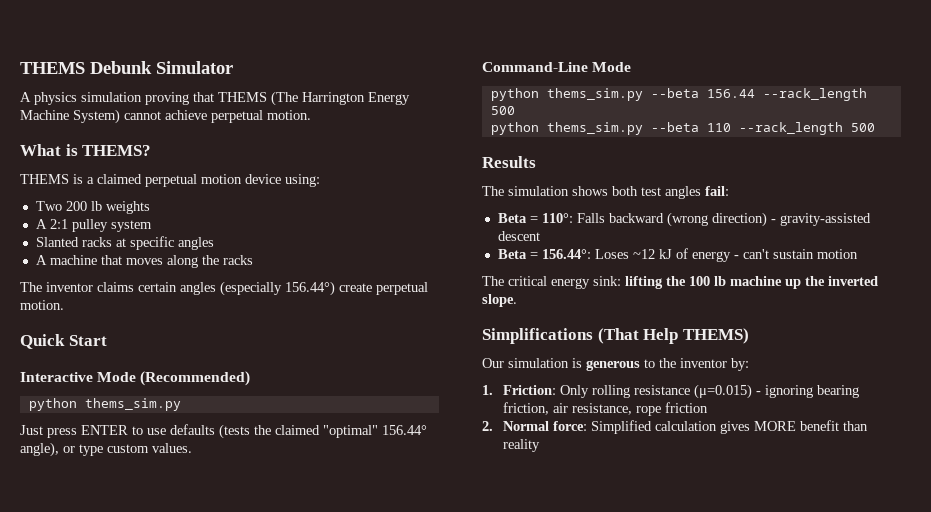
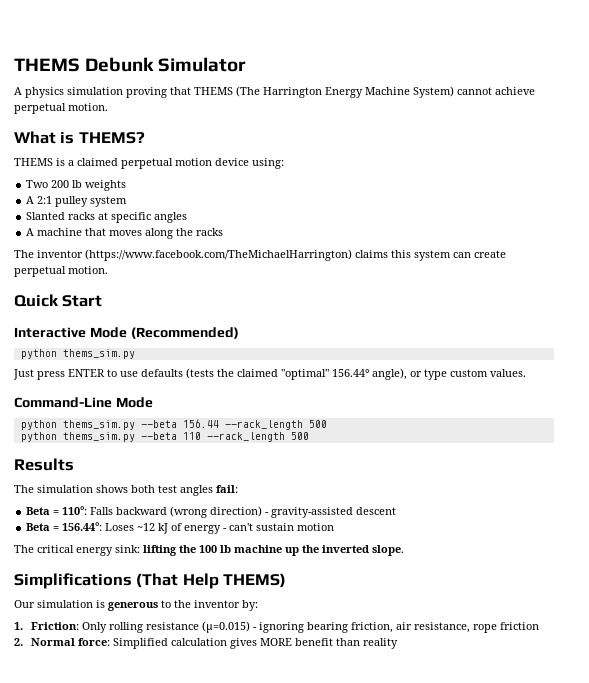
- The inventor claims certain angles (especially 156.44°) create perpetual motion.
+ The inventor (https://www.facebook.com/TheMichaelHarrington) claims this system can create perpetual motion.

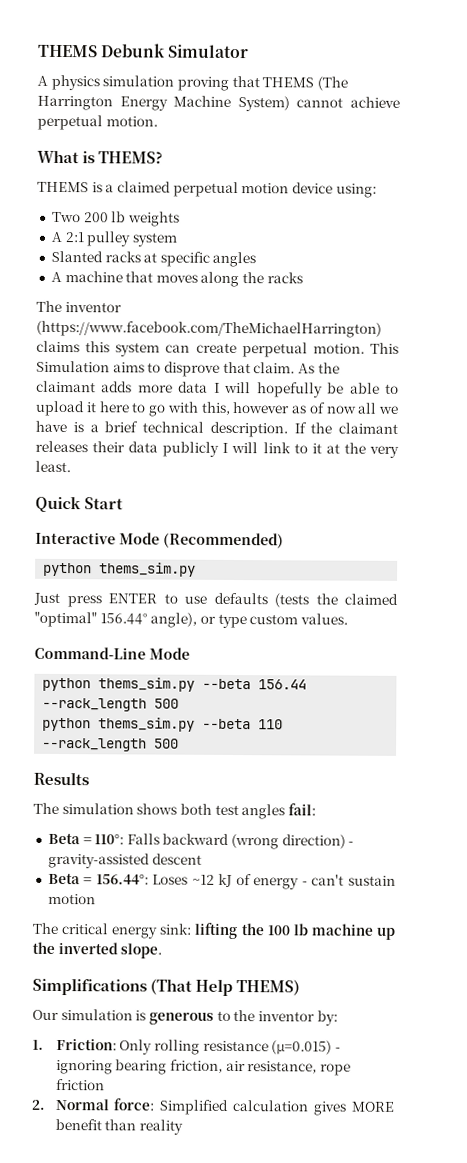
+ This Simulation aims to disprove that claim. As the claimant adds more data I will hopefully be able to upload it here to go with this, however as of now all we have is a brief technical description. If the claimant releases their data publicly I will link to it at the very least.

